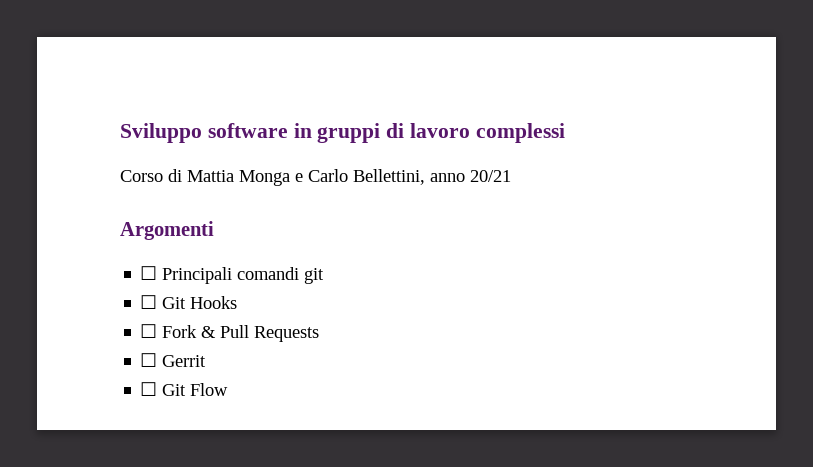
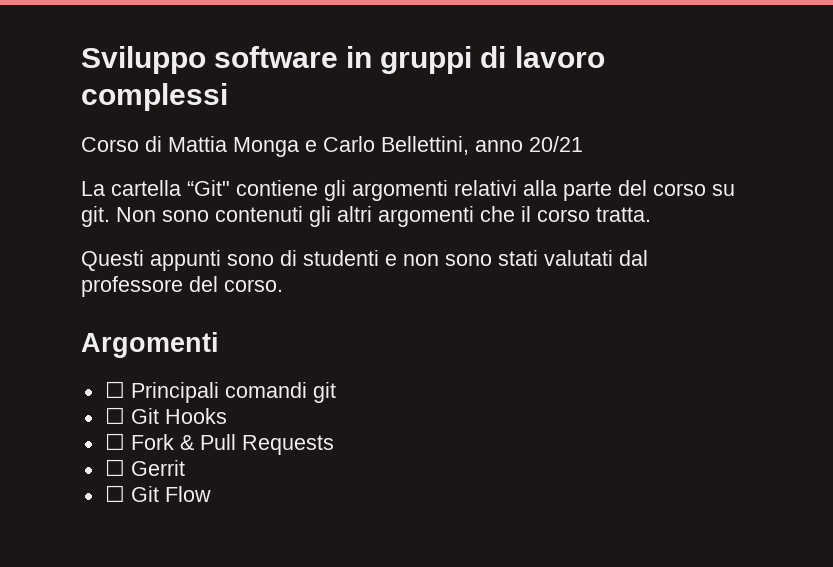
+ La cartella “Git" contiene gli argomenti relativi alla parte del corso su git. Non sono contenuti gli altri argomenti che il corso tratta.
+ Questi appunti sono di studenti e non sono stati valutati dal professore del corso.

